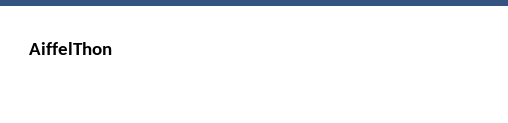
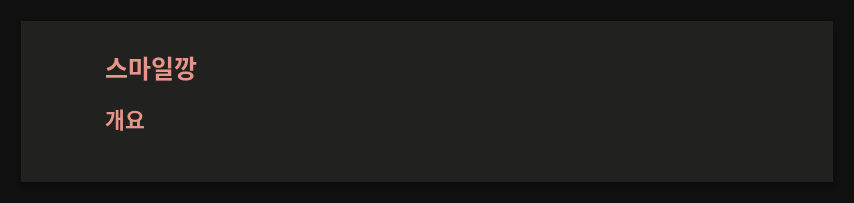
- AiffelThon
+ 스마일깡
+ 개요

